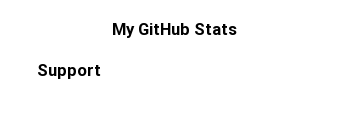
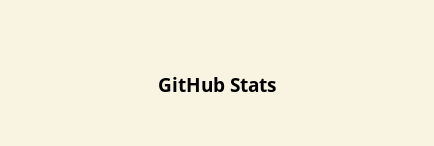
- My GitHub Stats
+ GitHub Stats
- Support

